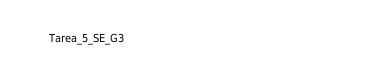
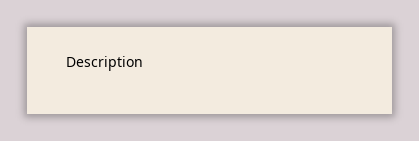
- Tarea_5_SE_G3
+ Description

